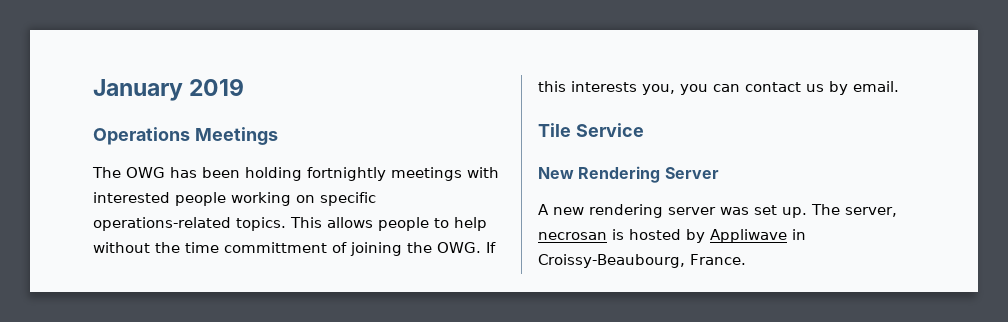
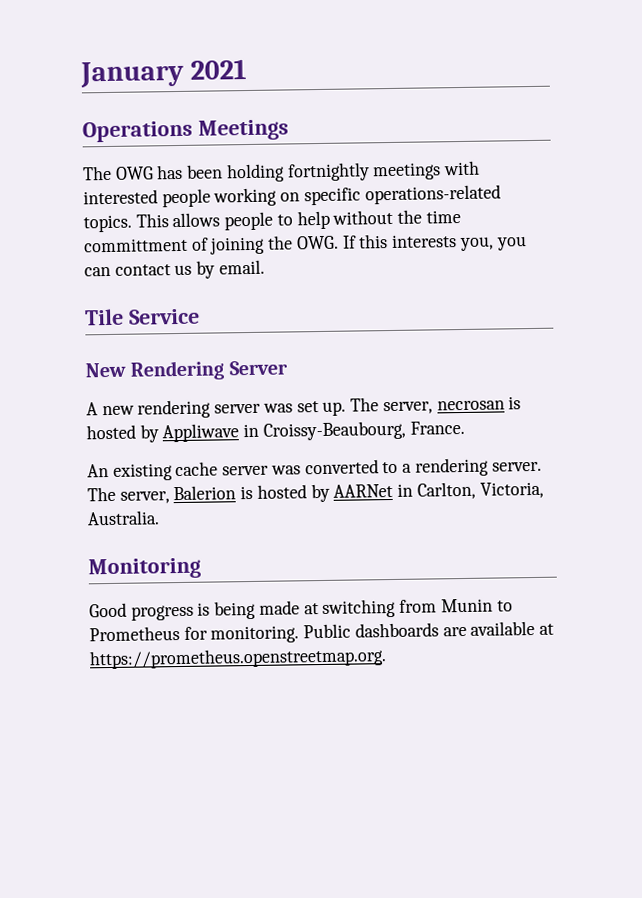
- January 2019
+ January 2021
+ An existing cache server was converted to a rendering server. The server, Balerion is hosted by AARNet in Carlton, Victoria, Australia.
+ Monitoring
+ Good progress is being made at switching from Munin to Prometheus for monitoring. Public dashboards are available at https://prometheus.openstreetmap.org.

